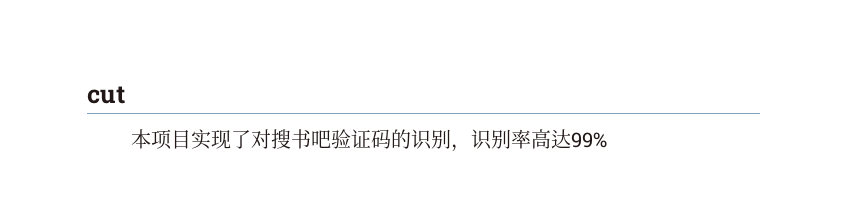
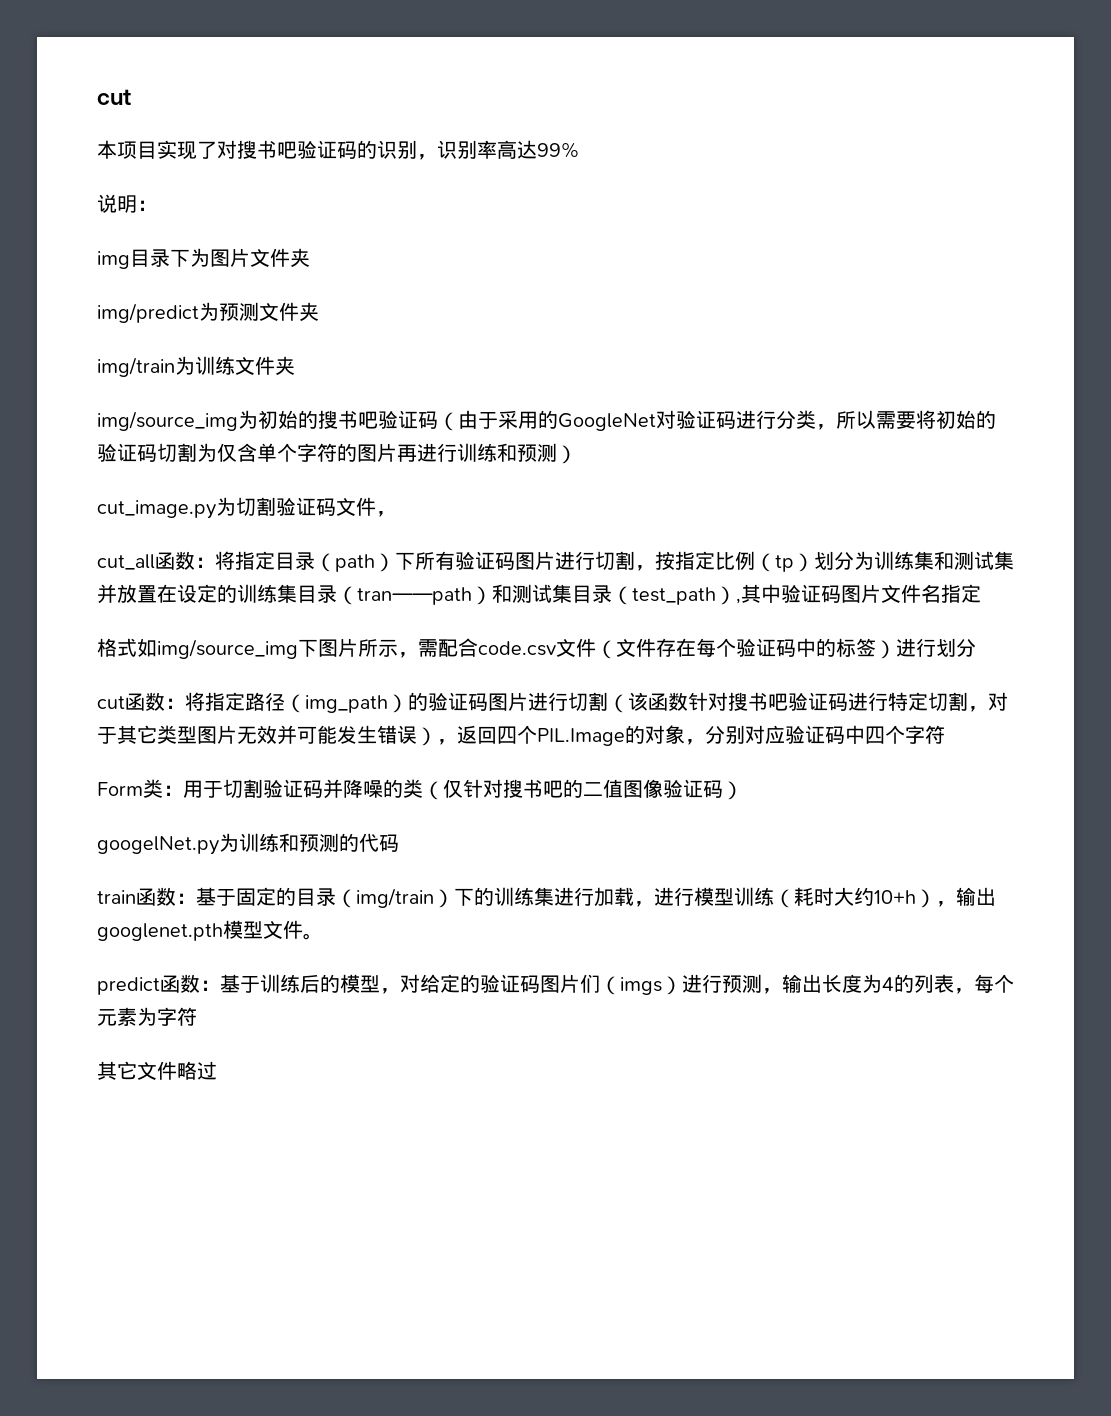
+ 说明：
+ img目录下为图片文件夹
+ img/predict为预测文件夹
+ img/train为训练文件夹
+ img/source_img为初始的搜书吧验证码（由于采用的GoogleNet对验证码进行分类，所以需要将初始的验证码切割为仅含单个字符的图片再进行训练和预测）
+ cut_image.py为切割验证码文件，
+ cut_all函数：将指定目录（path）下所有验证码图片进行切割，按指定比例（tp）划分为训练集和测试集并放置在设定的训练集目录（tran——path）和测试集目录（test_path）,其中验证码图片文件名指定
+ 格式如img/source_img下图片所示，需配合code.csv文件（文件存在每个验证码中的标签）进行划分
+ cut函数：将指定路径（img_path）的验证码图片进行切割（该函数针对搜书吧验证码进行特定切割，对于其它类型图片无效并可能发生错误），返回四个PIL.Image的对象，分别对应验证码中四个字符
+ Form类：用于切割验证码并降噪的类（仅针对搜书吧的二值图像验证码）
+ googelNet.py为训练和预测的代码
+ train函数：基于固定的目录（img/train）下的训练集进行加载，进行模型训练（耗时大约10+h），输出googlenet.pth模型文件。
+ predict函数：基于训练后的模型，对给定的验证码图片们（imgs）进行预测，输出长度为4的列表，每个元素为字符
+ 其它文件略过

